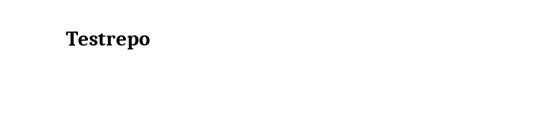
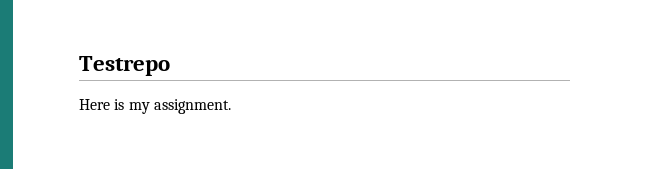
+ Here is my assignment.

